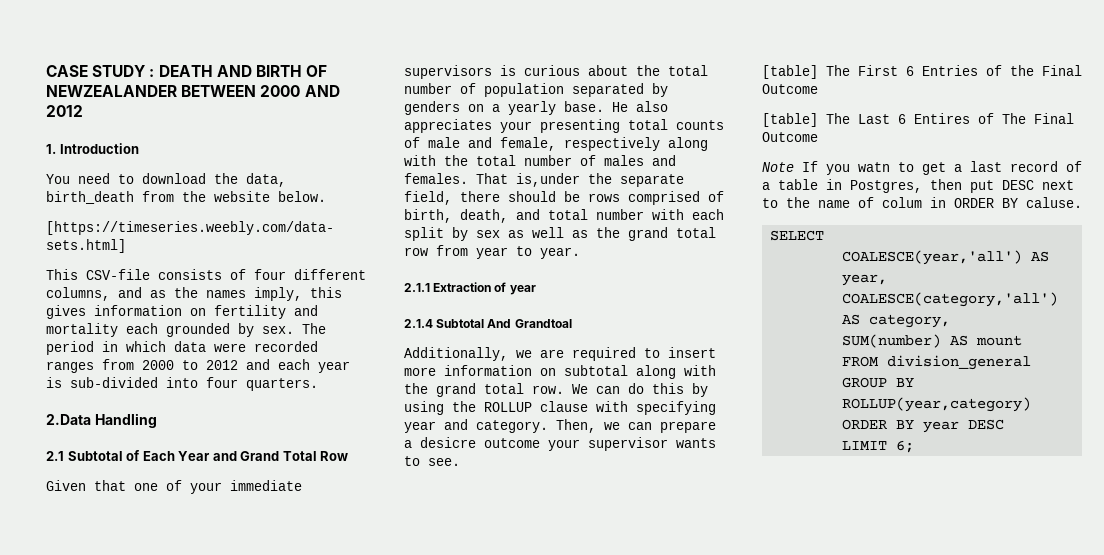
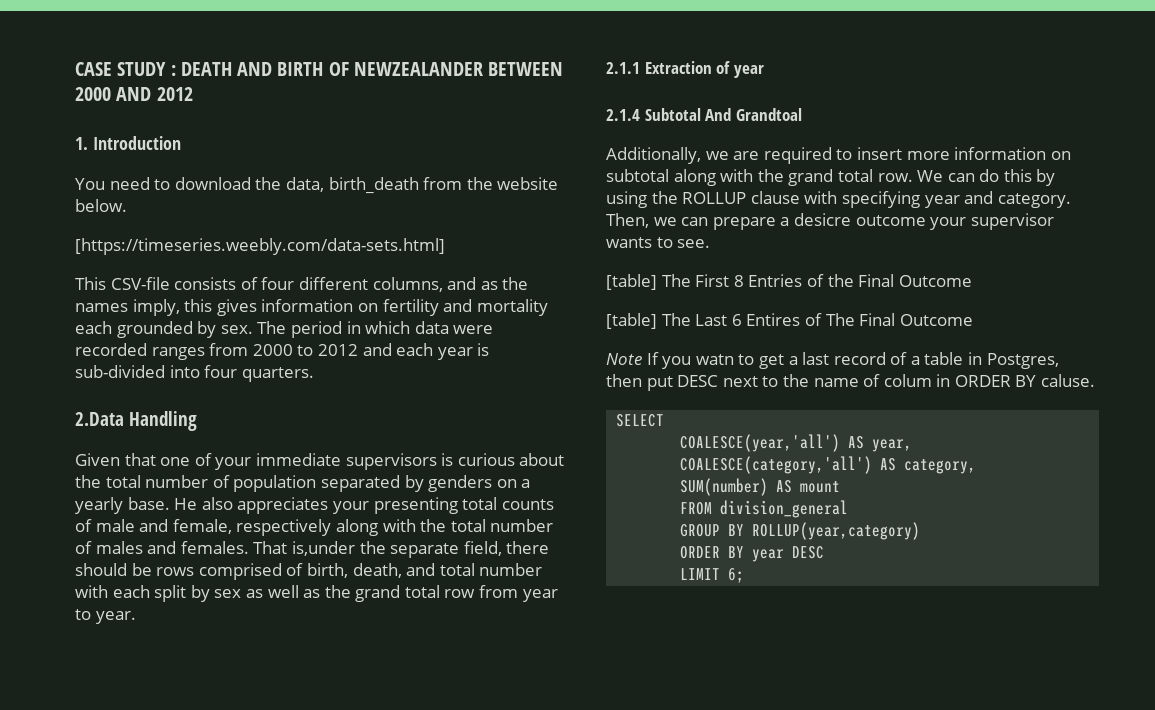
- 2.1 Subtotal of Each Year and Grand Total Row
- [table] The First 6 Entries of the Final Outcome
+ [table] The First 8 Entries of the Final Outcome

